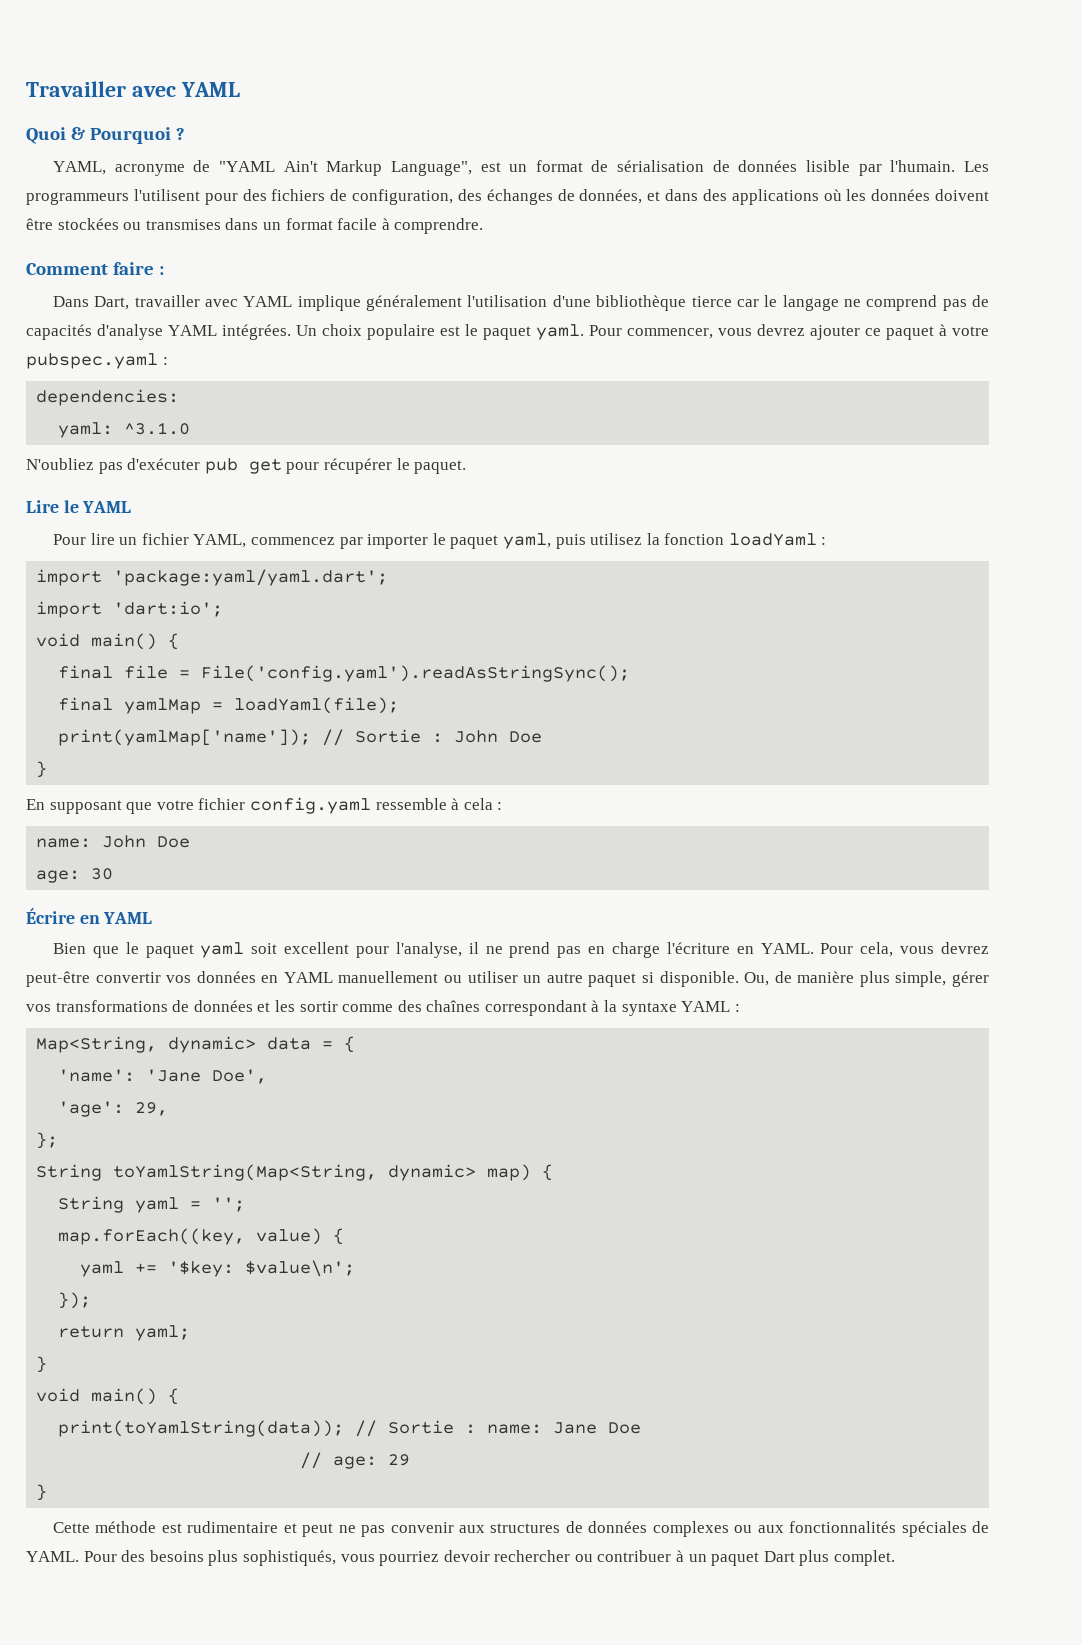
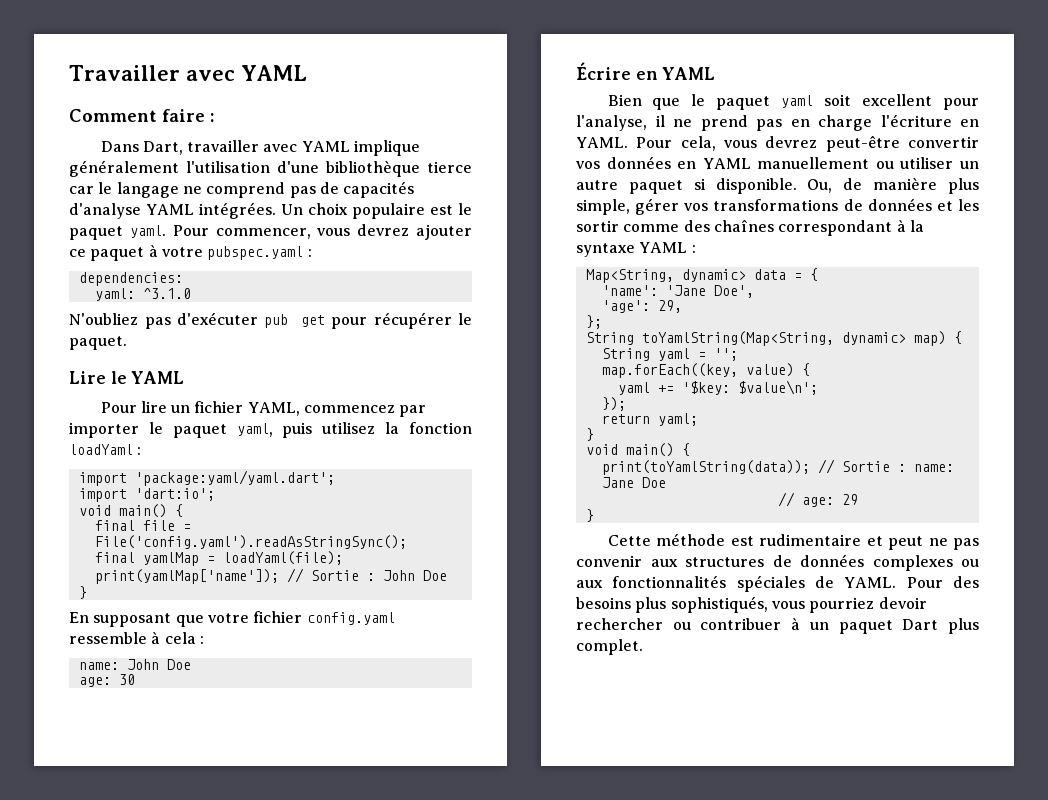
- Quoi & Pourquoi ?
- YAML, acronyme de "YAML Ain't Markup Language", est un format de sérialisation de données lisible par l'humain. Les programmeurs l'utilisent pour des fichiers de configuration, des échanges de données, et dans des applications où les données doivent être stockées ou transmises dans un format facile à comprendre.

